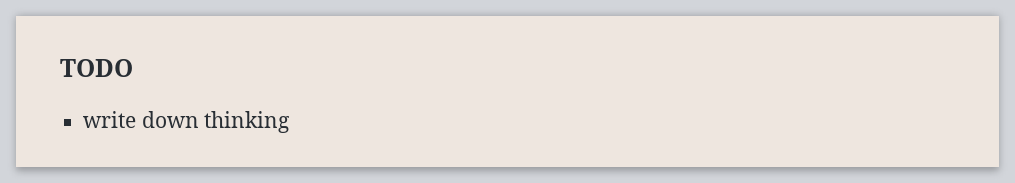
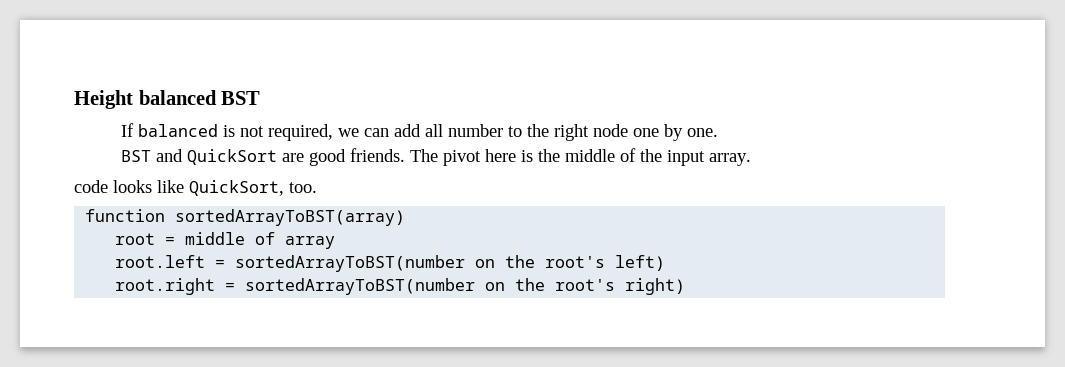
- TODO
- write down thinking
+ Height balanced BST
+ If balanced is not required, we can add all number to the right node one by one.
+ BST and QuickSort are good friends. The pivot here is the middle of the input array.
+ code looks like QuickSort, too.
+ function sortedArrayToBST(array)
+ root = middle of array
+ root.left = sortedArrayToBST(number on the root's left)
+ root.right = sortedArrayToBST(number on the root's right)

